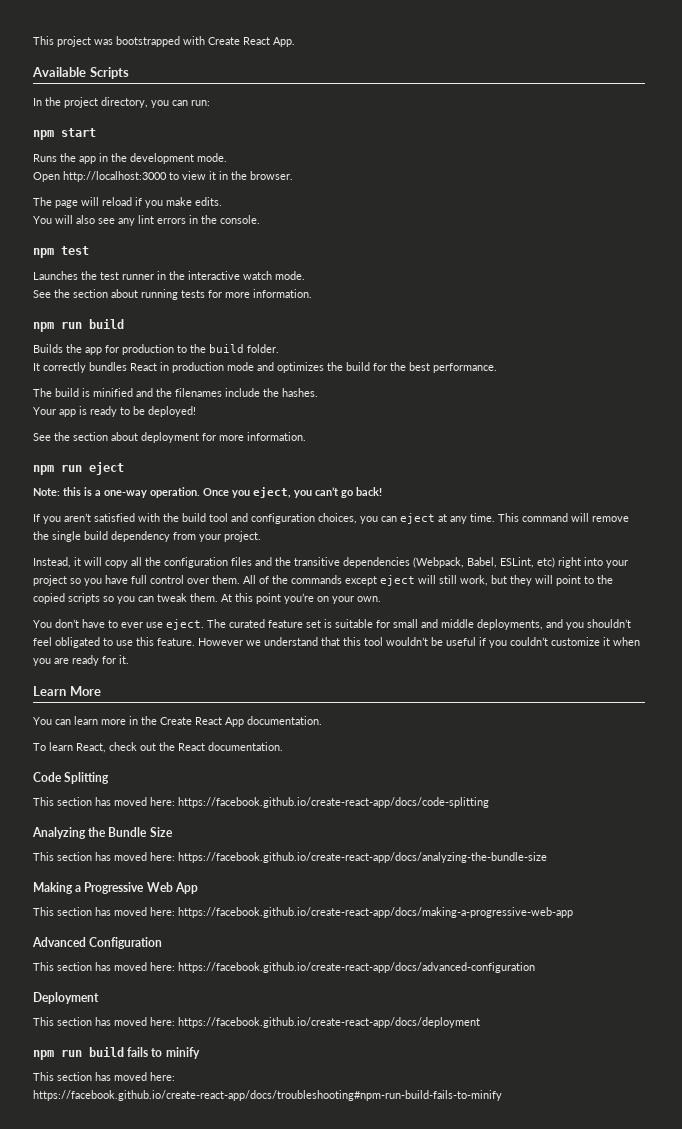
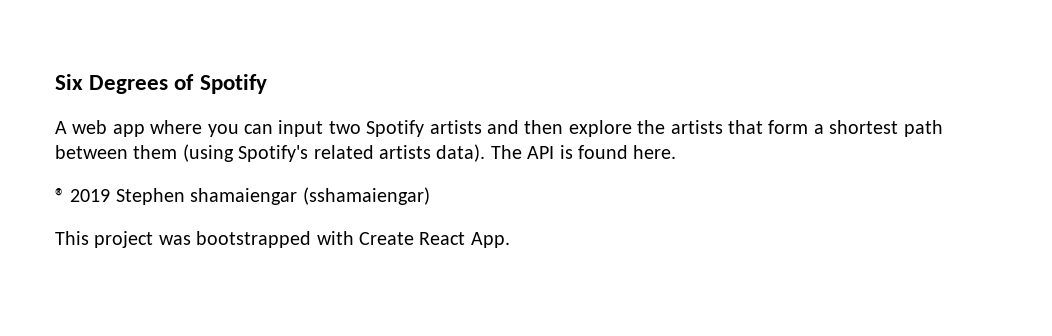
+ Six Degrees of Spotify
+ A web app where you can input two Spotify artists and then explore the artists that form a shortest path between them (using Spotify's related artists data). The API is found here.
+ ® 2019 Stephen shamaiengar (sshamaiengar)
- Available Scripts
- In the project directory, you can run:
- npm start
- Runs the app in the development mode.
- Open http://localhost:3000 to view it in the browser.
- The page will reload if you make edits.
- You will also see any lint errors in the console.
- npm test
- Launches the test runner in the interactive watch mode.
- See the section about running tests for more information.
- npm run build
- Builds the app for production to the build folder.
- It correctly bundles React in production mode and optimizes the build for the best performance.
- The build is minified and the filenames include the hashes.
- Your app is ready to be deployed!
- See the section about deployment for more information.
- npm run eject
- Note: this is a one-way operation. Once you eject, you can’t go back!
- If you aren’t satisfied with the build tool and configuration choices, you can eject at any time. This command will remove the single build dependency from your project.
- Instead, it will copy all the configuration files and the transitive dependencies (Webpack, Babel, ESLint, etc) right into your project so you have full control over them. All of the commands except eject will still work, but they will point to the copied scripts so you can tweak them. At this point you’re on your own.
- You don’t have to ever use eject. The curated feature set is suitable for small and middle deployments, and you shouldn’t feel obligated to use this feature. However we understand that this tool wouldn’t be useful if you couldn’t customize it when you are ready for it.
- Learn More
- You can learn more in the Create React App documentation.
- To learn React, check out the React documentation.
- Code Splitting
- This section has moved here: https://facebook.github.io/create-react-app/docs/code-splitting
- Analyzing the Bundle Size
- This section has moved here: https://facebook.github.io/create-react-app/docs/analyzing-the-bundle-size
- Making a Progressive Web App
- This section has moved here: https://facebook.github.io/create-react-app/docs/making-a-progressive-web-app
- Advanced Configuration
- This section has moved here: https://facebook.github.io/create-react-app/docs/advanced-configuration
- Deployment
- This section has moved here: https://facebook.github.io/create-react-app/docs/deployment
- npm run build fails to minify
- This section has moved here: https://facebook.github.io/create-react-app/docs/troubleshooting#npm-run-build-fails-to-minify

